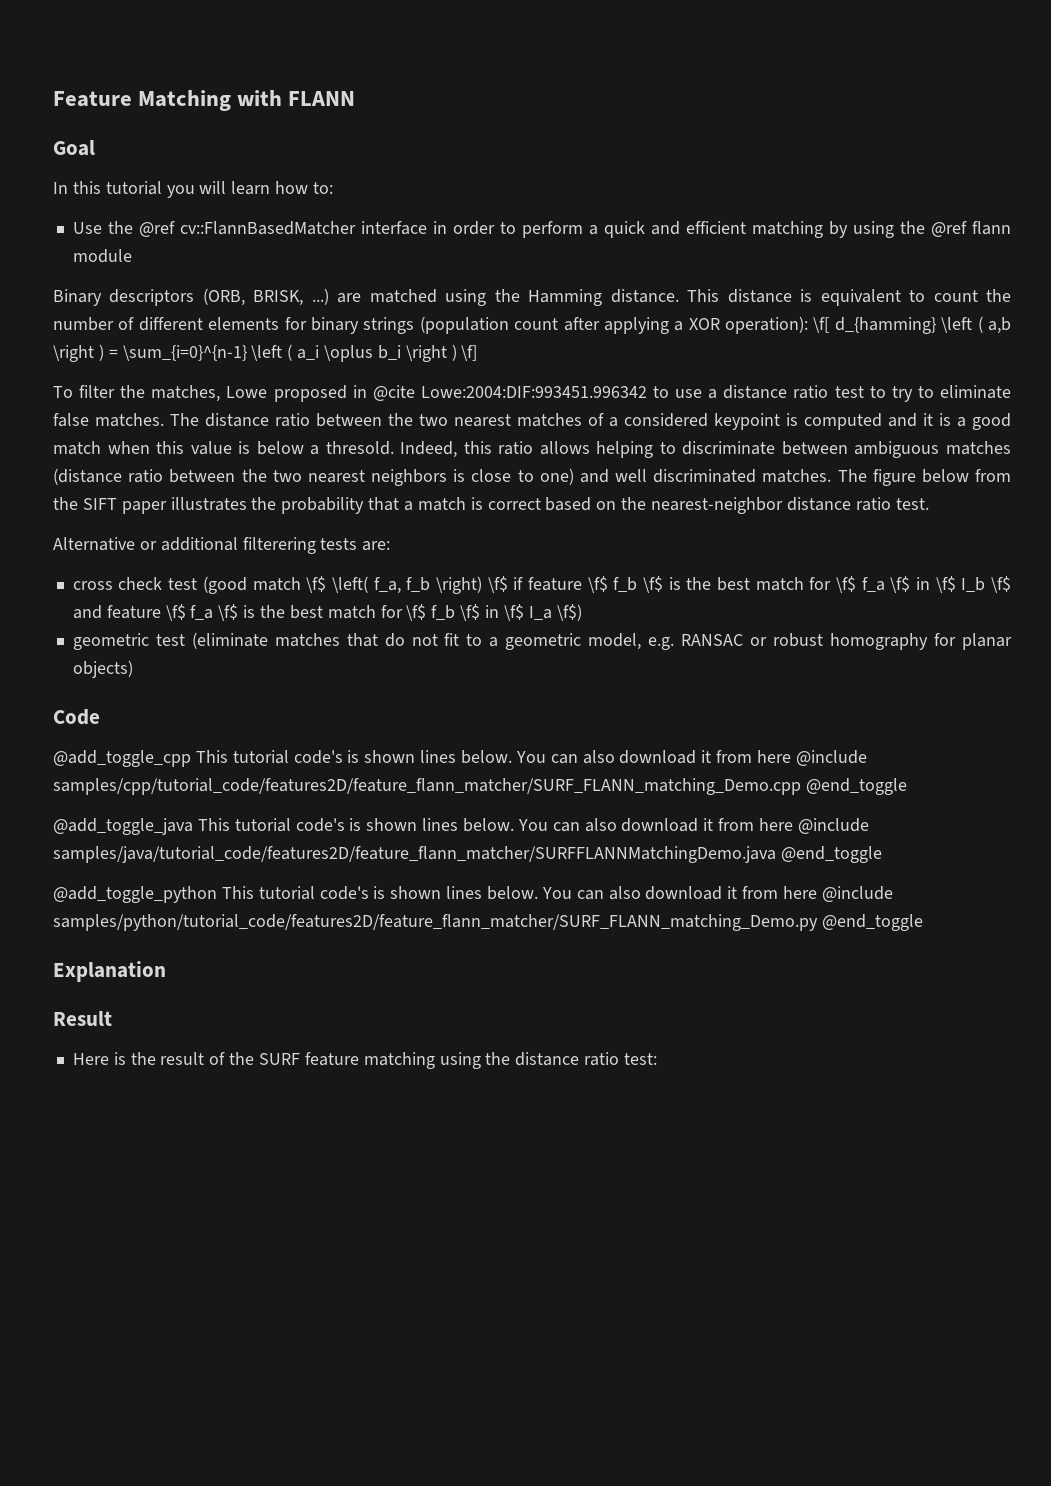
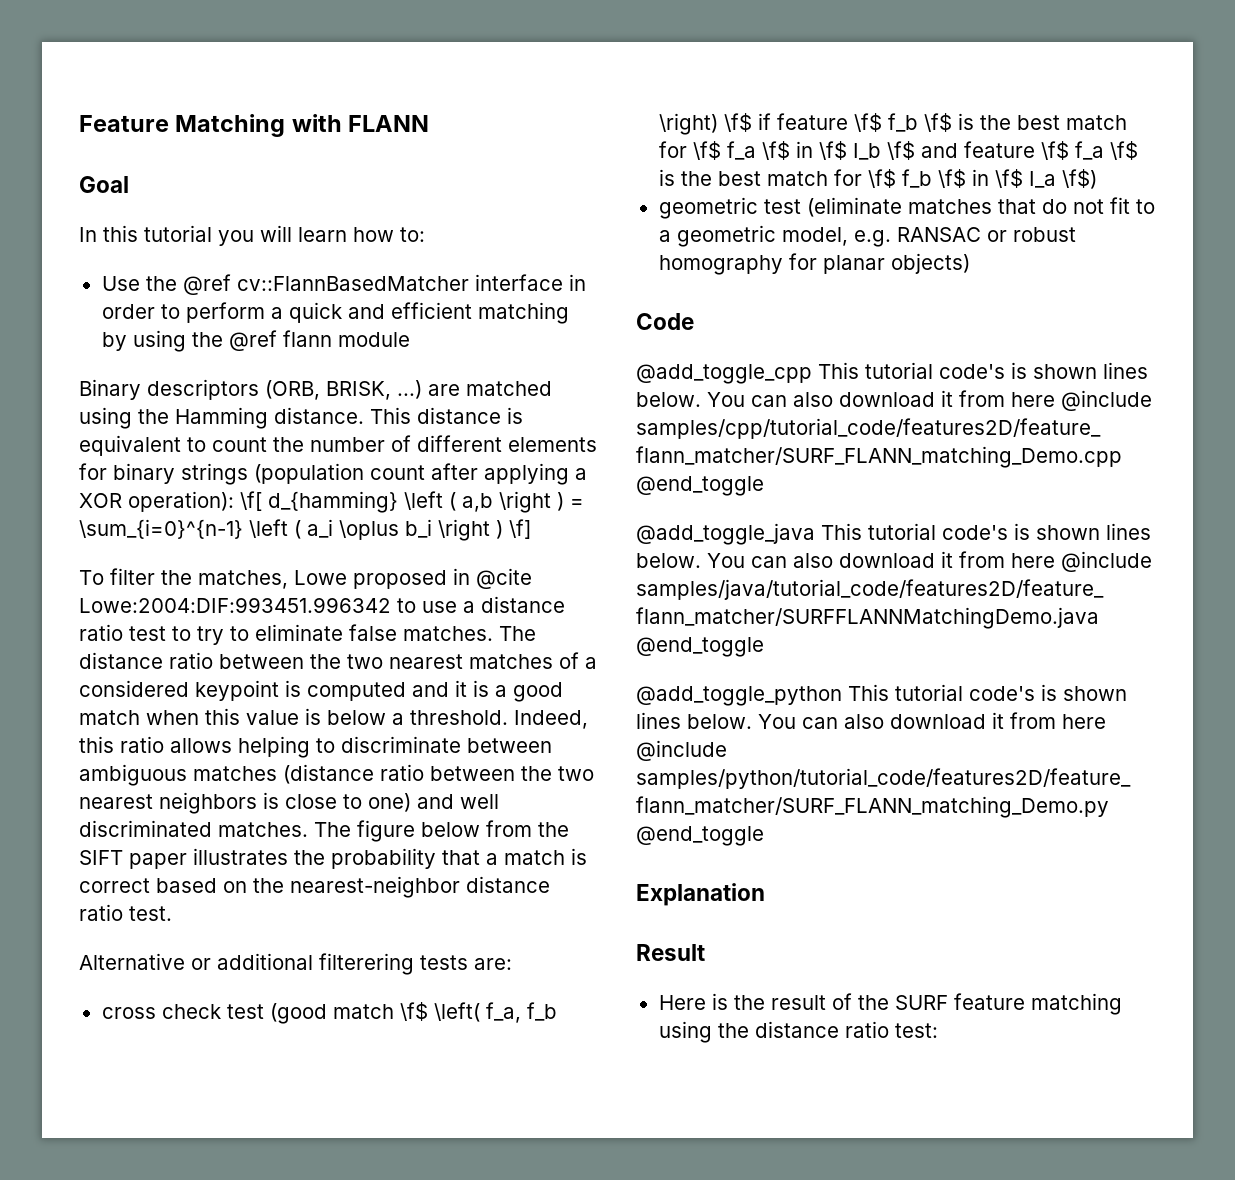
- The distance ratio between the two nearest matches of a considered keypoint is computed and it is a good match when this value is below a thresold.
+ The distance ratio between the two nearest matches of a considered keypoint is computed and it is a good match when this value is below a threshold.

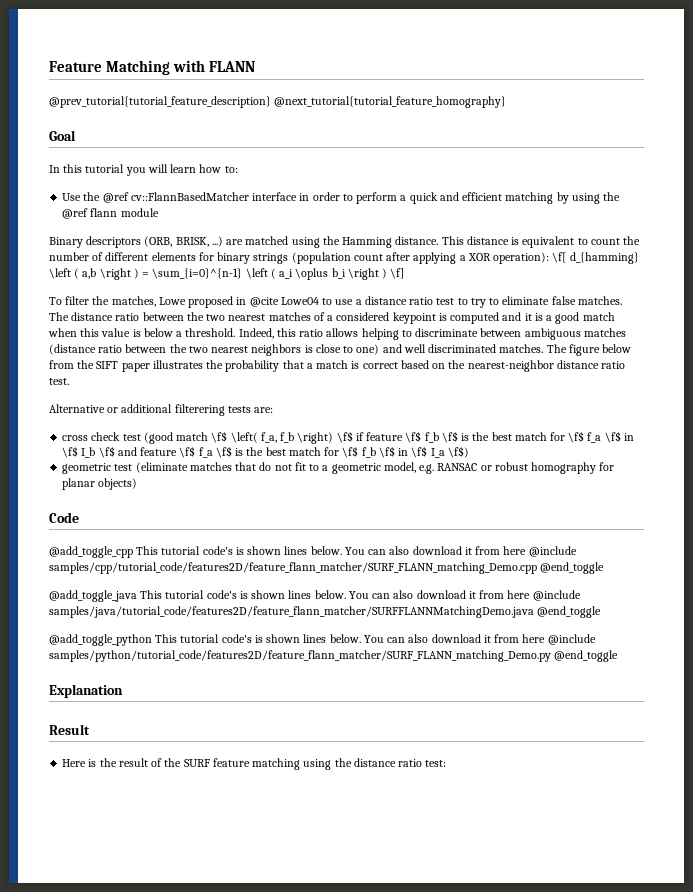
+ @prev_tutorial{tutorial_feature_description} @next_tutorial{tutorial_feature_homography}
- To filter the matches, Lowe proposed in @cite Lowe:2004:DIF:993451.996342 to use a distance ratio test to try to eliminate false matches.
+ To filter the matches, Lowe proposed in @cite Lowe04 to use a distance ratio test to try to eliminate false matches.

